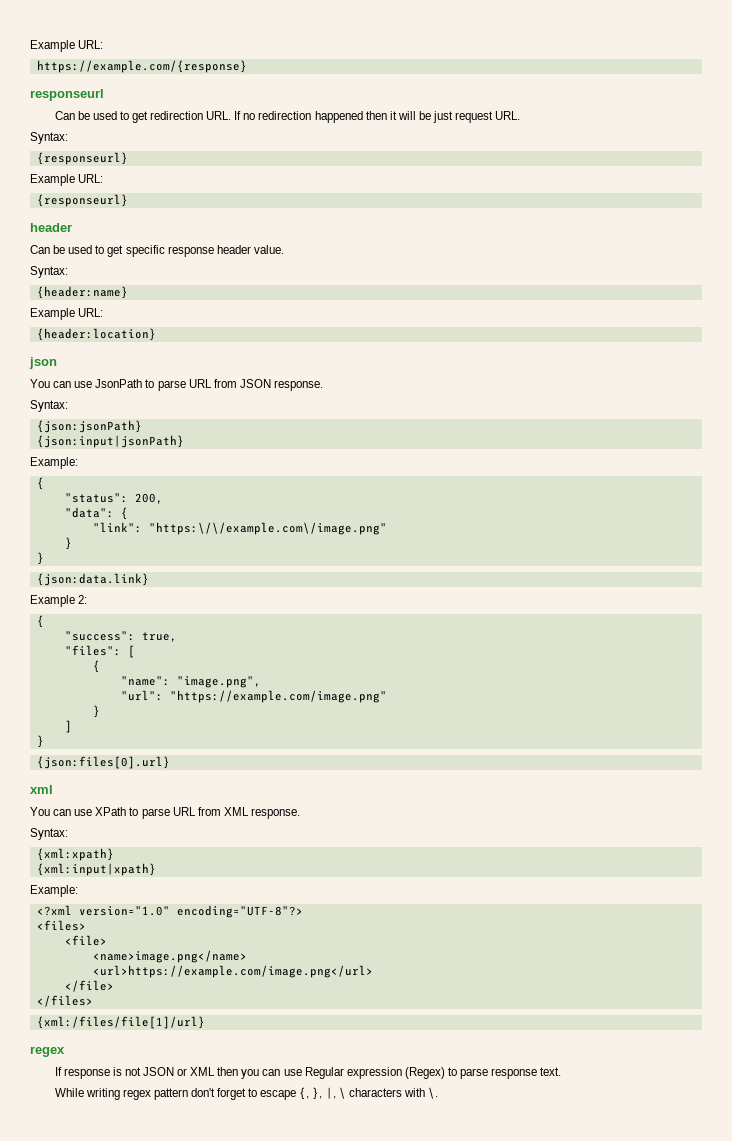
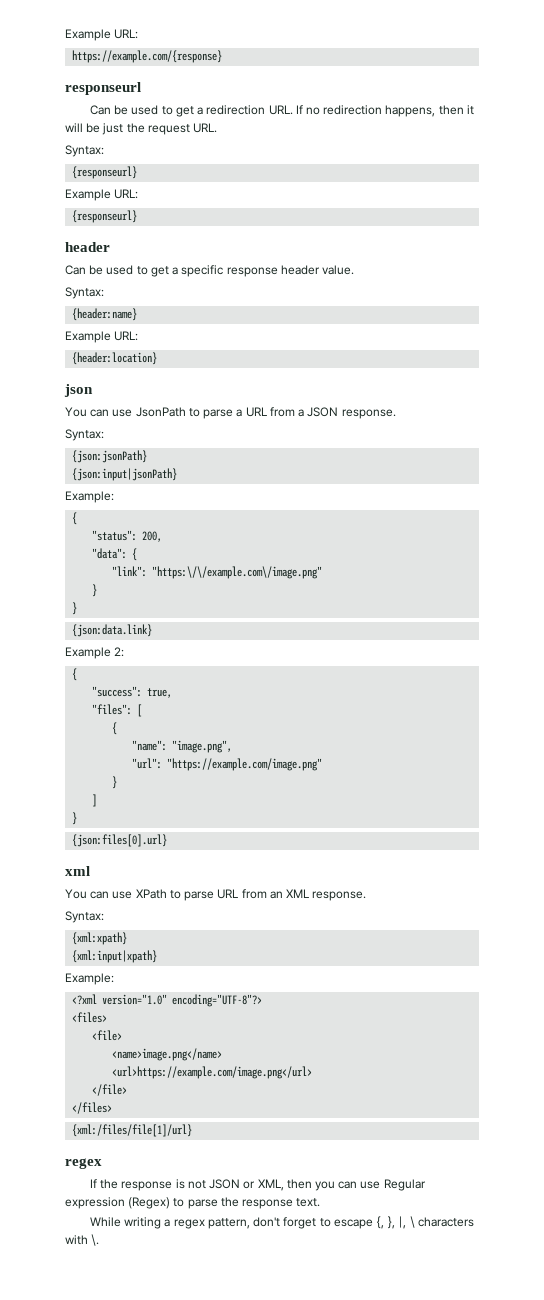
- Can be used to get redirection URL. If no redirection happened then it will be just request URL.
+ Can be used to get a redirection URL. If no redirection happens, then it will be just the request URL.
- Can be used to get specific response header value.
+ Can be used to get a specific response header value.
- You can use JsonPath to parse URL from JSON response.
+ You can use JsonPath to parse a URL from a JSON response.
- You can use XPath to parse URL from XML response.
+ You can use XPath to parse URL from an XML response.
- If response is not JSON or XML then you can use Regular expression (Regex) to parse response text.
+ If the response is not JSON or XML, then you can use Regular expression (Regex) to parse the response text.
- While writing regex pattern don't forget to escape {, }, |, \ characters with \.
+ While writing a regex pattern, don't forget to escape {, }, |, \ characters with \.

